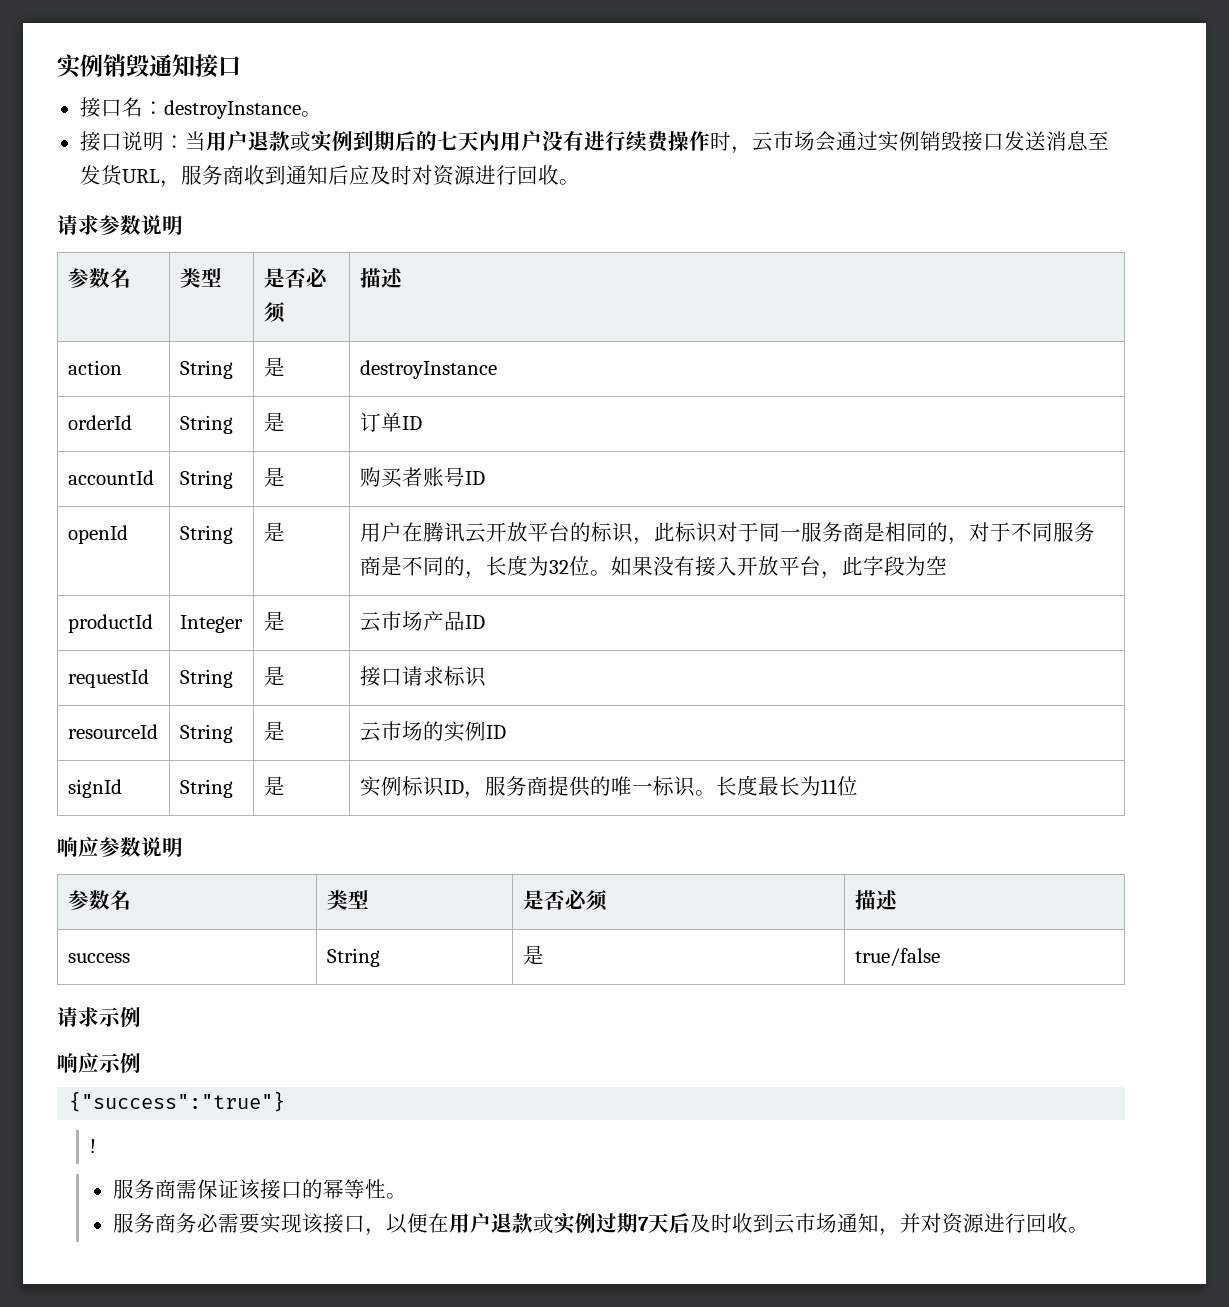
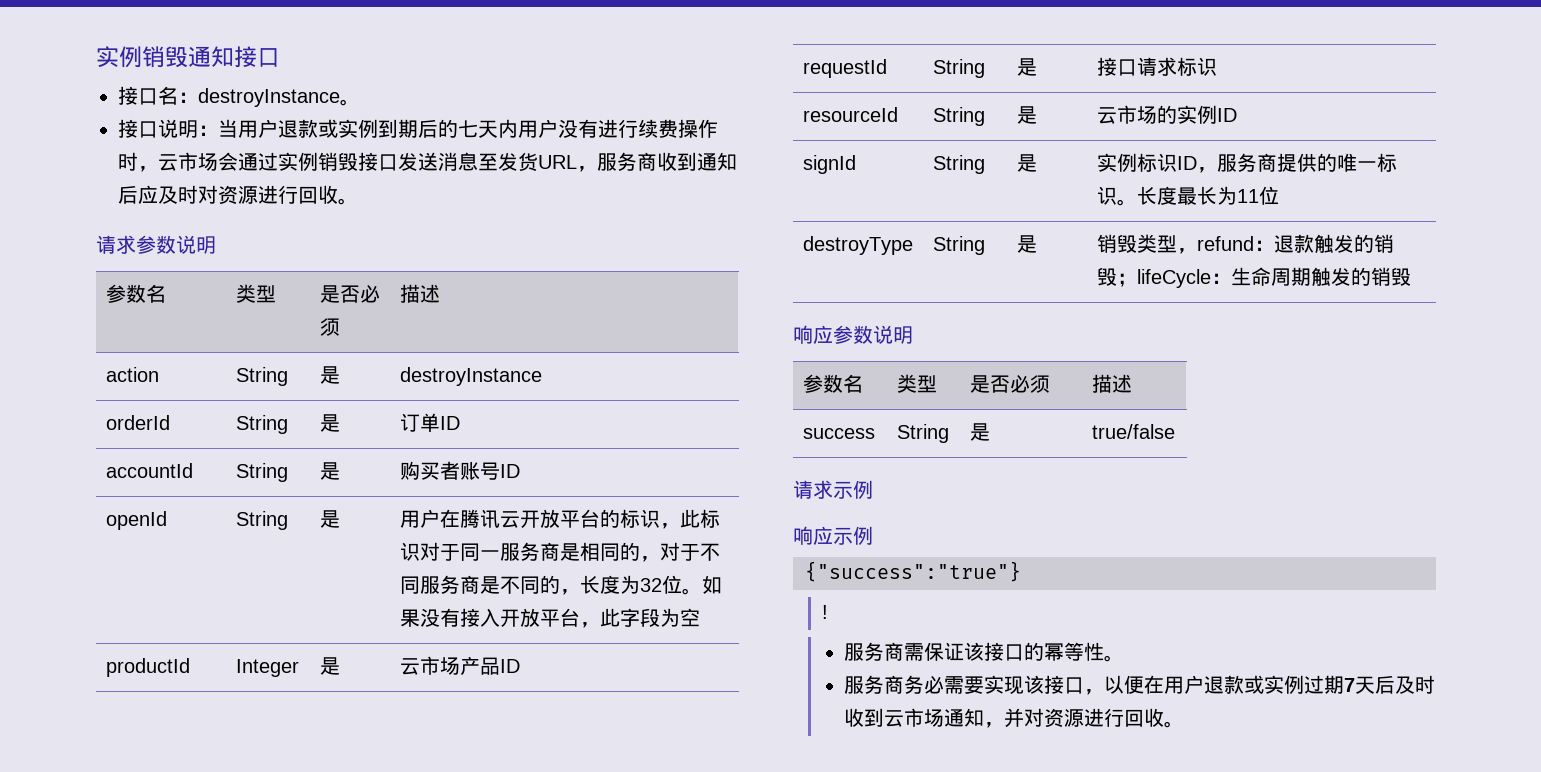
+ destroyType | String | 是 | 销毁类型，refund：退款触发的销毁；lifeCycle：生命周期触发的销毁

